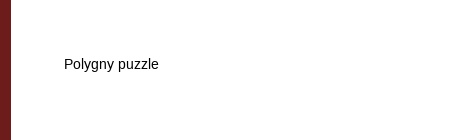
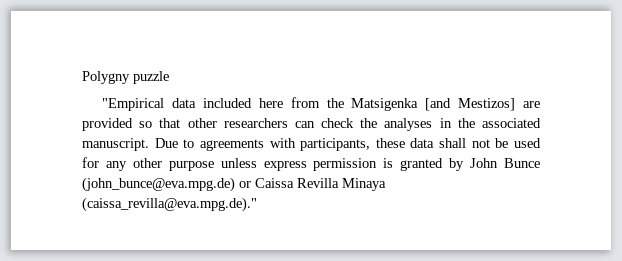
+ "Empirical data included here from the Matsigenka [and Mestizos] are provided so that other researchers can check the analyses in the associated manuscript. Due to agreements with participants, these data shall not be used for any other purpose unless express permission is granted by John Bunce (john_bunce@eva.mpg.de) or Caissa Revilla Minaya (caissa_revilla@eva.mpg.de)."

